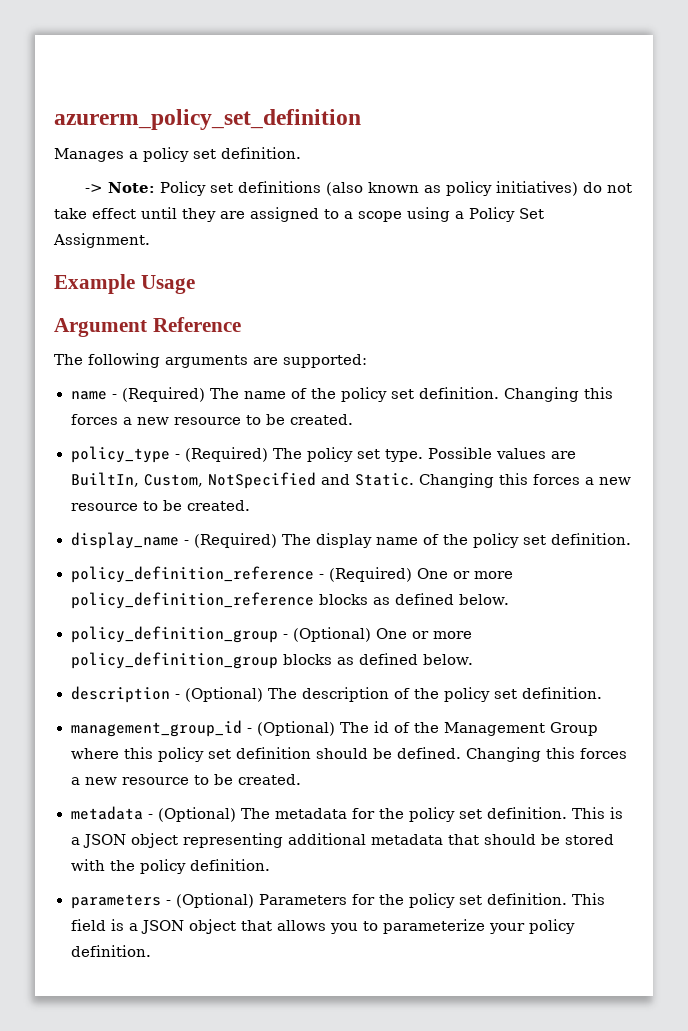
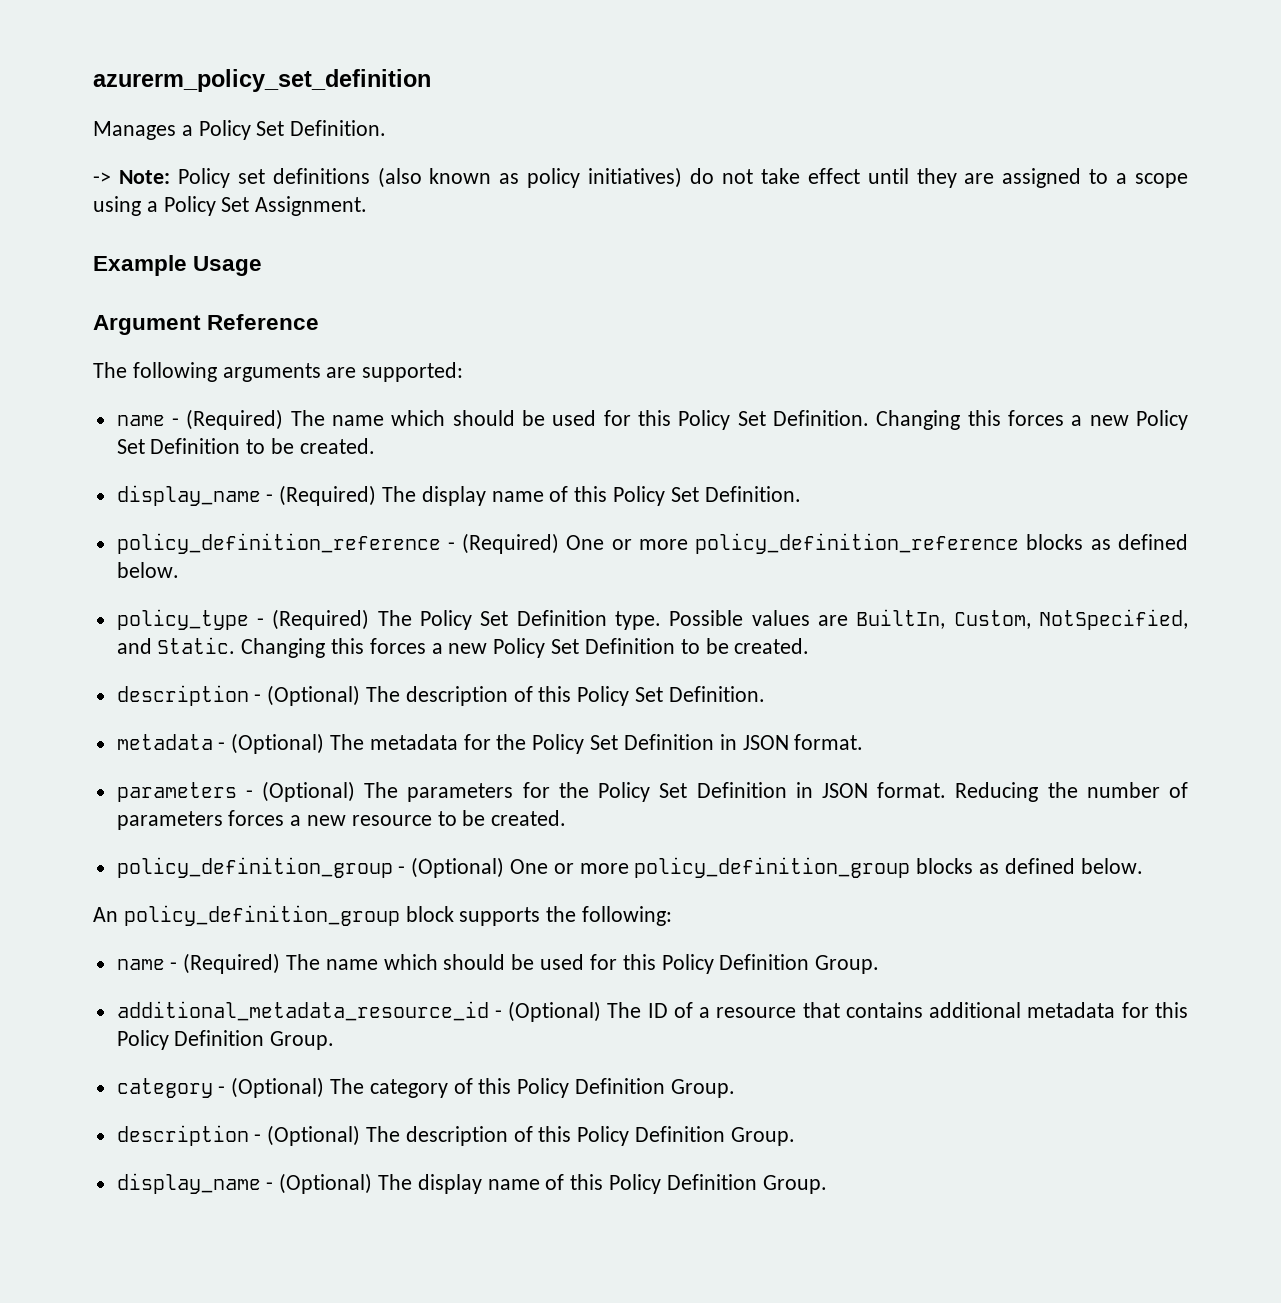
- Manages a policy set definition.
+ Manages a Policy Set Definition.
- name - (Required) The name of the policy set definition. Changing this forces a new resource to be created.
- policy_type - (Required) The policy set type. Possible values are BuiltIn, Custom, NotSpecified and Static. Changing this forces a new resource to be created.
+ name - (Required) The name which should be used for this Policy Set Definition. Changing this forces a new Policy Set Definition to be created.
- display_name - (Required) The display name of the policy set definition.
+ display_name - (Required) The display name of this Policy Set Definition.
+ policy_type - (Required) The Policy Set Definition type. Possible values are BuiltIn, Custom, NotSpecified, and Static. Changing this forces a new Policy Set Definition to be created.
+ description - (Optional) The description of this Policy Set Definition.
+ metadata - (Optional) The metadata for the Policy Set Definition in JSON format.
+ parameters - (Optional) The parameters for the Policy Set Definition in JSON format. Reducing the number of parameters forces a new resource to be created.
- description - (Optional) The description of the policy set definition.
- management_group_id - (Optional) The id of the Management Group where this policy set definition should be defined. Changing this forces a new resource to be created.
- metadata - (Optional) The metadata for the policy set definition. This is a JSON object representing additional metadata that should be stored with the policy definition.
- parameters - (Optional) Parameters for the policy set definition. This field is a JSON object that allows you to parameterize your policy definition.
+ An policy_definition_group block supports the following:
+ name - (Required) The name which should be used for this Policy Definition Group.
+ additional_metadata_resource_id - (Optional) The ID of a resource that contains additional metadata for this Policy Definition Group.
+ category - (Optional) The category of this Policy Definition Group.
+ description - (Optional) The description of this Policy Definition Group.
+ display_name - (Optional) The display name of this Policy Definition Group.

